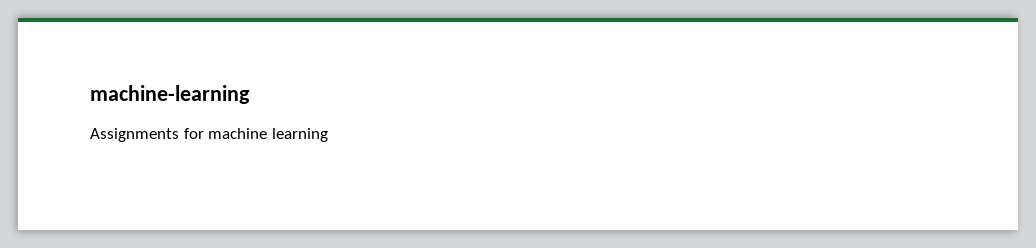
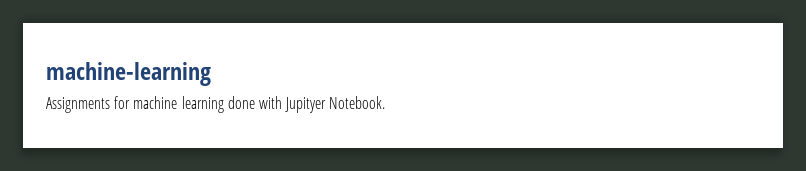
- Assignments for machine learning
+ Assignments for machine learning done with Jupityer Notebook.

